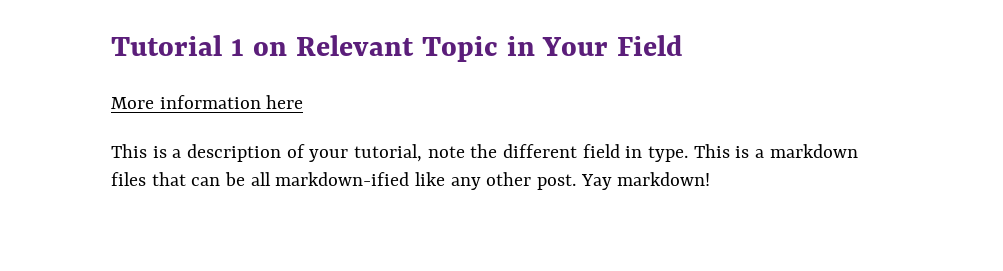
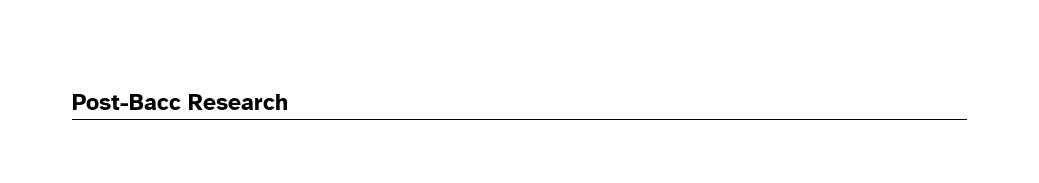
- Tutorial 1 on Relevant Topic in Your Field
- More information here
- This is a description of your tutorial, note the different field in type. This is a markdown files that can be all markdown-ified like any other post. Yay markdown!
+ Post-Bacc Research

